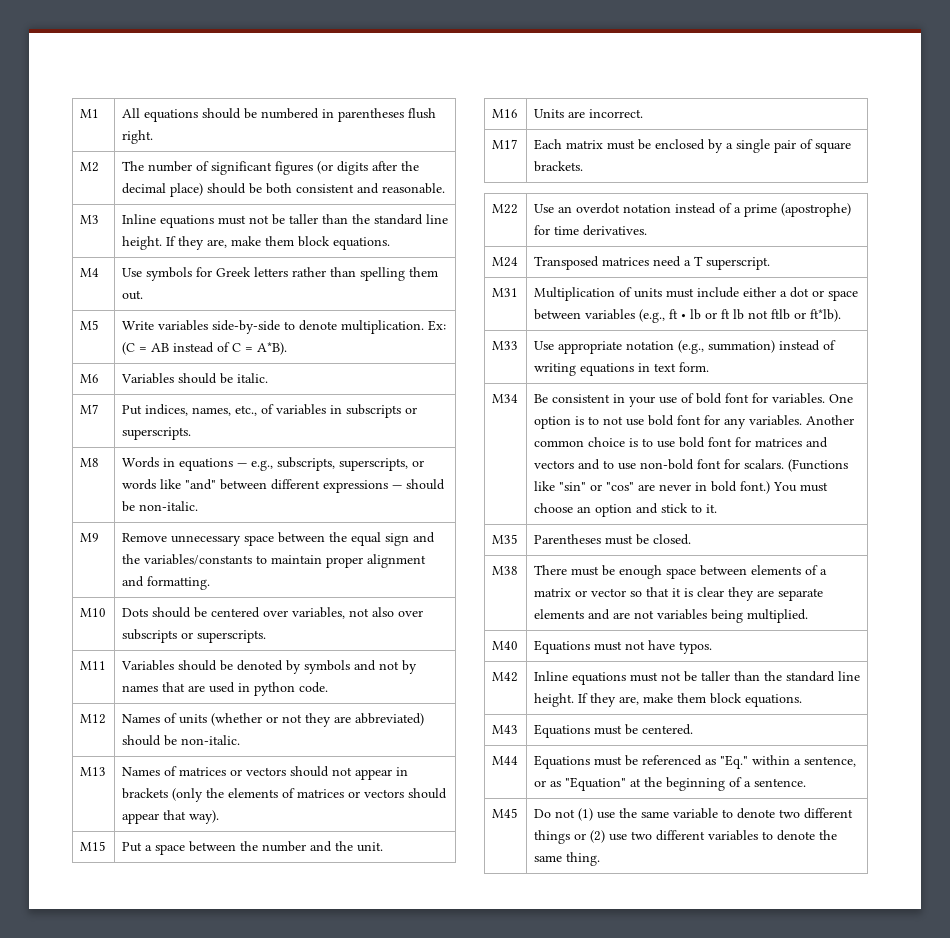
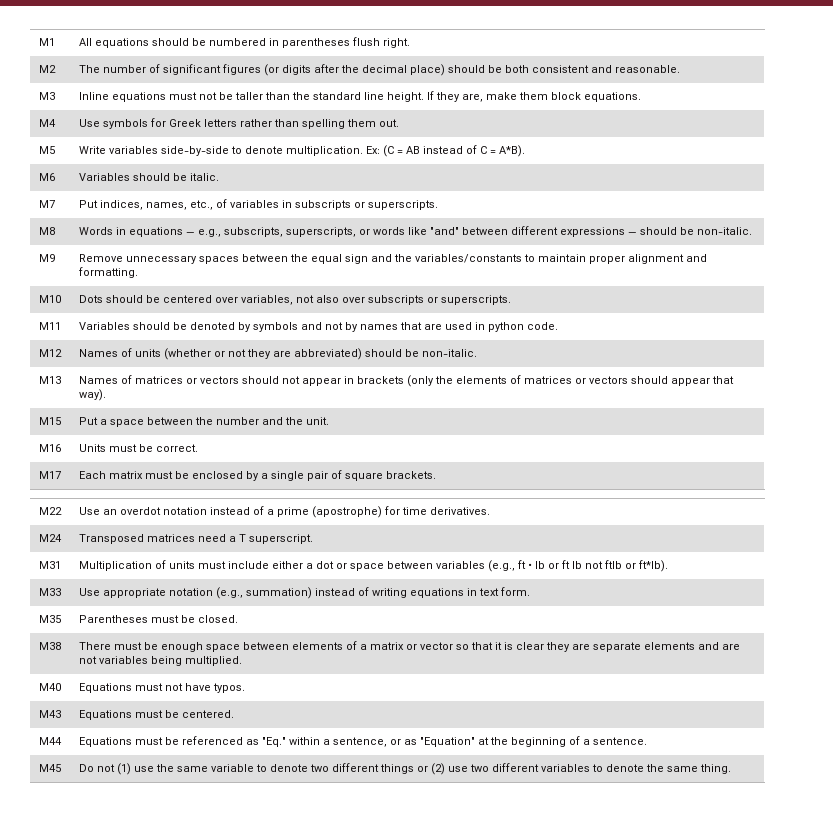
- M9 | Remove unnecessary space between the equal sign and the variables/constants to maintain proper alignment and formatting.
+ M9 | Remove unnecessary spaces between the equal sign and the variables/constants to maintain proper alignment and formatting.
- M16 | Units are incorrect.
+ M16 | Units must be correct.
- M34 | Be consistent in your use of bold font for variables. One option is to not use bold font for any variables. Another common choice is to use bold font for matrices and vectors and to use non-bold font for scalars. (Functions like "sin" or "cos" are never in bold font.) You must choose an option and stick to it.
- M42 | Inline equations must not be taller than the standard line height. If they are, make them block equations.

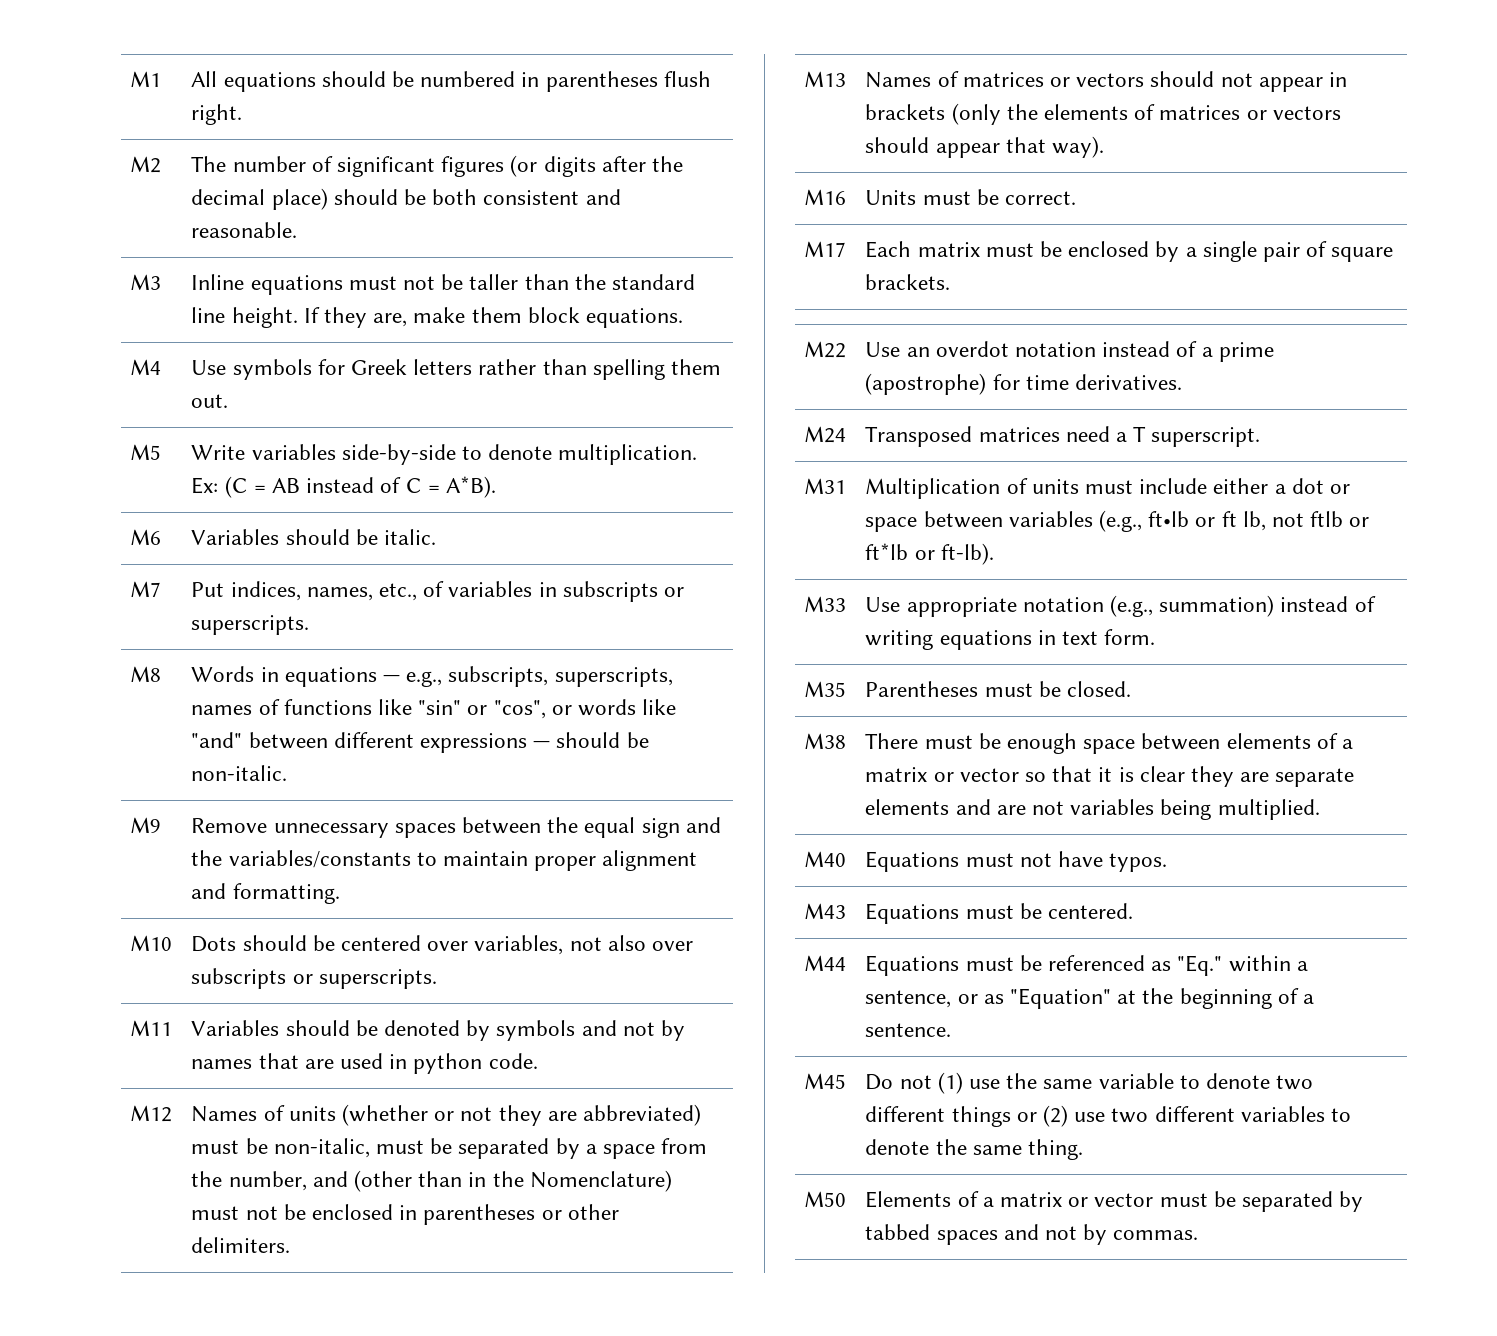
- M8 | Words in equations — e.g., subscripts, superscripts, or words like "and" between different expressions — should be non-italic.
+ M8 | Words in equations — e.g., subscripts, superscripts, names of functions like "sin" or "cos", or words like "and" between different expressions — should be non-italic.
- M12 | Names of units (whether or not they are abbreviated) should be non-italic.
+ M12 | Names of units (whether or not they are abbreviated) must be non-italic, must be separated by a space from the number, and (other than in the Nomenclature) must not be enclosed in parentheses or other delimiters.
- M15 | Put a space between the number and the unit.
- M31 | Multiplication of units must include either a dot or space between variables (e.g., ft • lb or ft lb not ftlb or ft*lb).
+ M31 | Multiplication of units must include either a dot or space between variables (e.g., ft•lb or ft lb, not ftlb or ft*lb or ft-lb).
+ M50 | Elements of a matrix or vector must be separated by tabbed spaces and not by commas.

